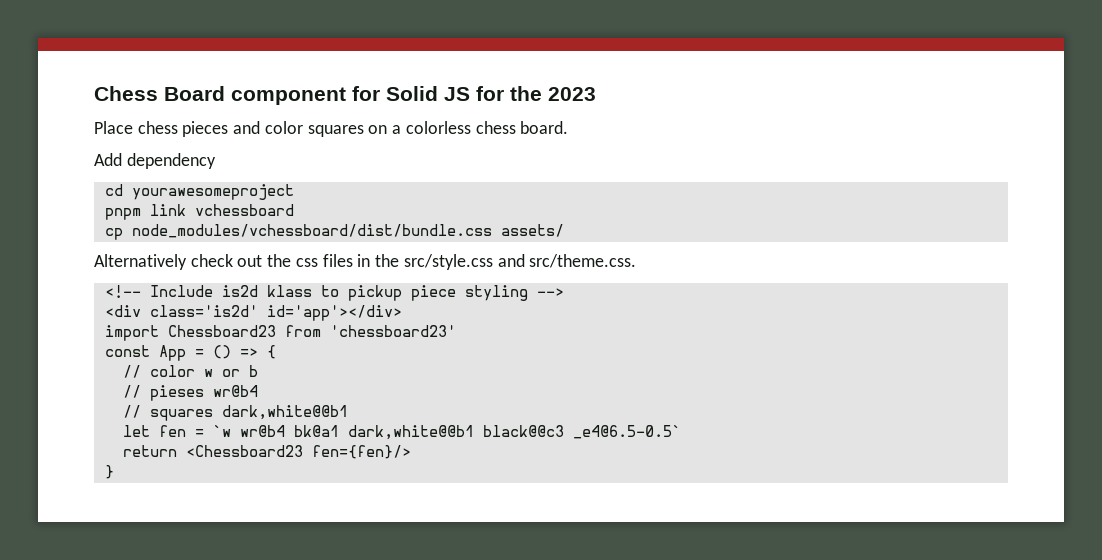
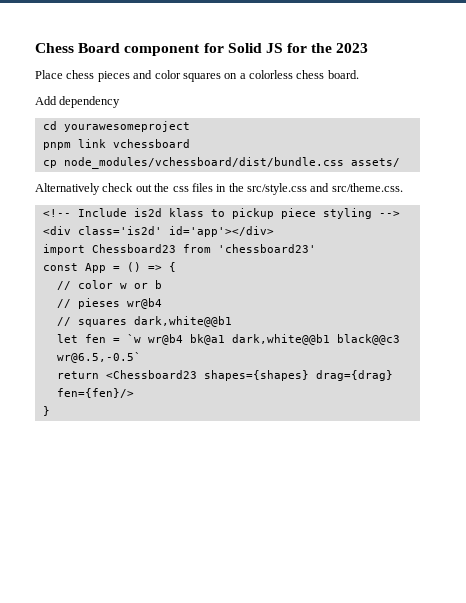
- let fen = `w wr@b4 bk@a1 dark,white@@b1 black@@c3 _e4@6.5-0.5`
+ let fen = `w wr@b4 bk@a1 dark,white@@b1 black@@c3 wr@6.5,-0.5`
- return <Chessboard23 fen={fen}/>
+ return <Chessboard23 shapes={shapes} drag={drag} fen={fen}/>

